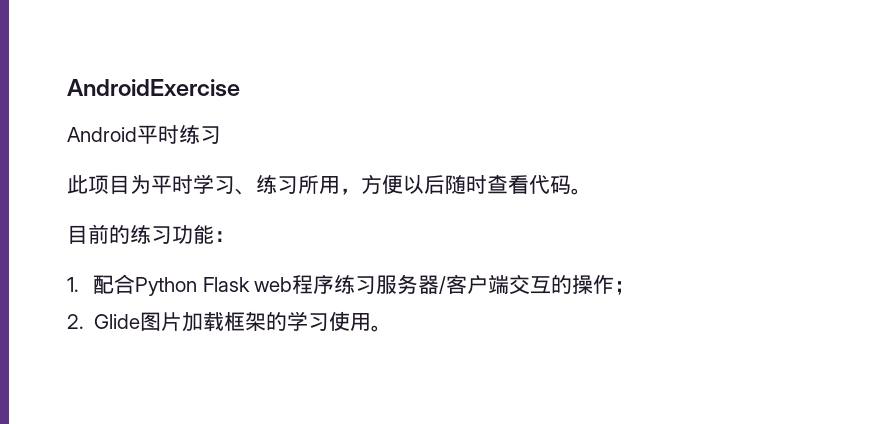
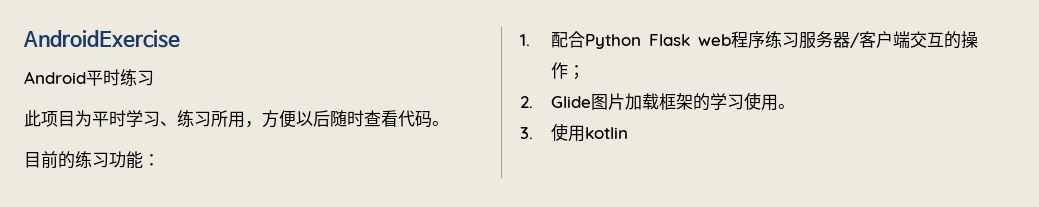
+ 3.使用kotlin

